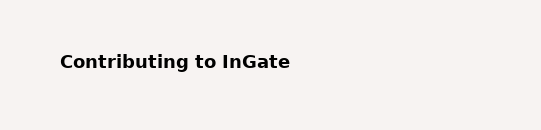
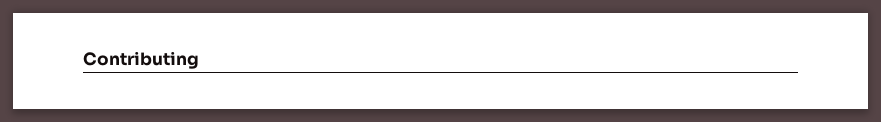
- Contributing to InGate
+ Contributing

